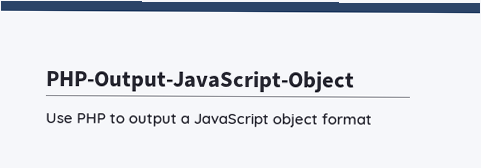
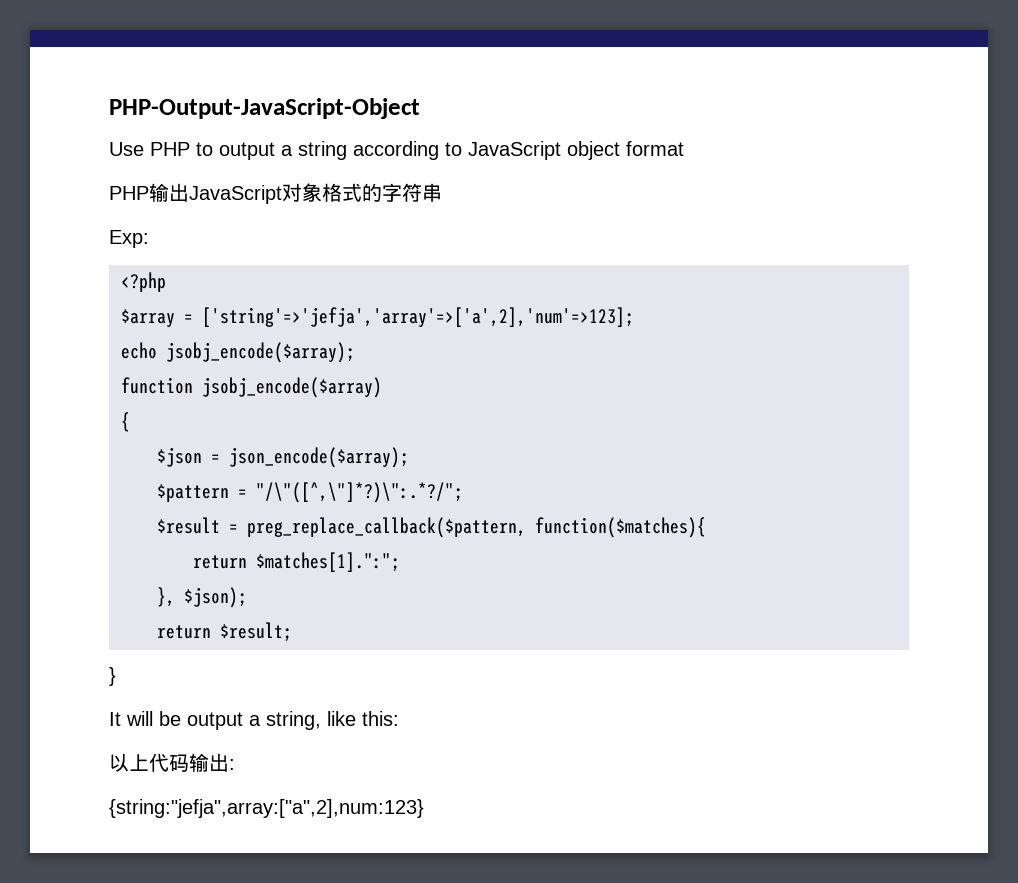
- Use PHP to output a JavaScript object format
+ Use PHP to output a string according to JavaScript object format
+ PHP输出JavaScript对象格式的字符串
+ Exp:
+ <?php
+ $array = ['string'=>'jefja','array'=>['a',2],'num'=>123];
+ echo jsobj_encode($array);
+ function jsobj_encode($array)
+ {
+ $json = json_encode($array);
+ $pattern = "/\"([^,\"]*?)\":.*?/";
+ $result = preg_replace_callback($pattern, function($matches){
+ return $matches[1].":";
+ }, $json);
+ return $result;
+ }
+ It will be output a string, like this:
+ 以上代码输出:
+ {string:"jefja",array:["a",2],num:123}

